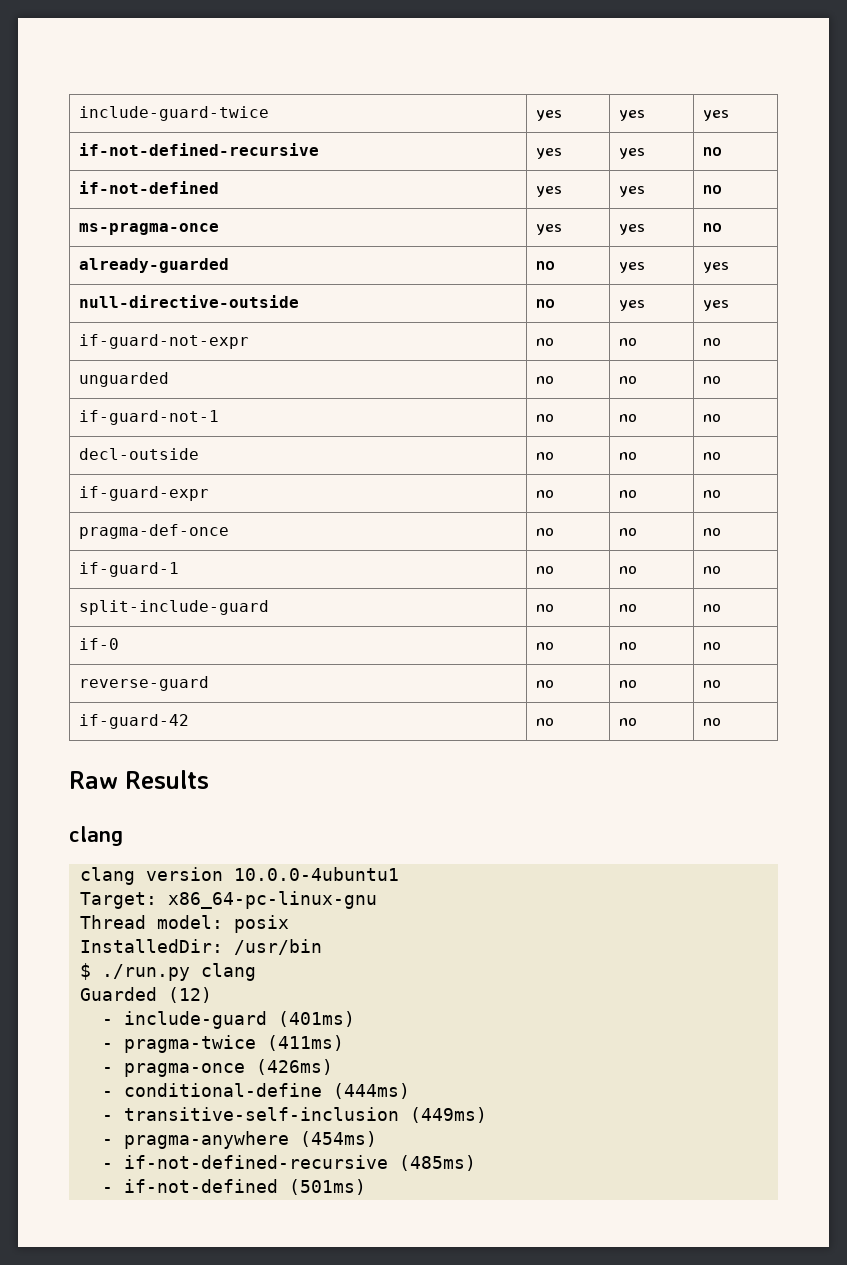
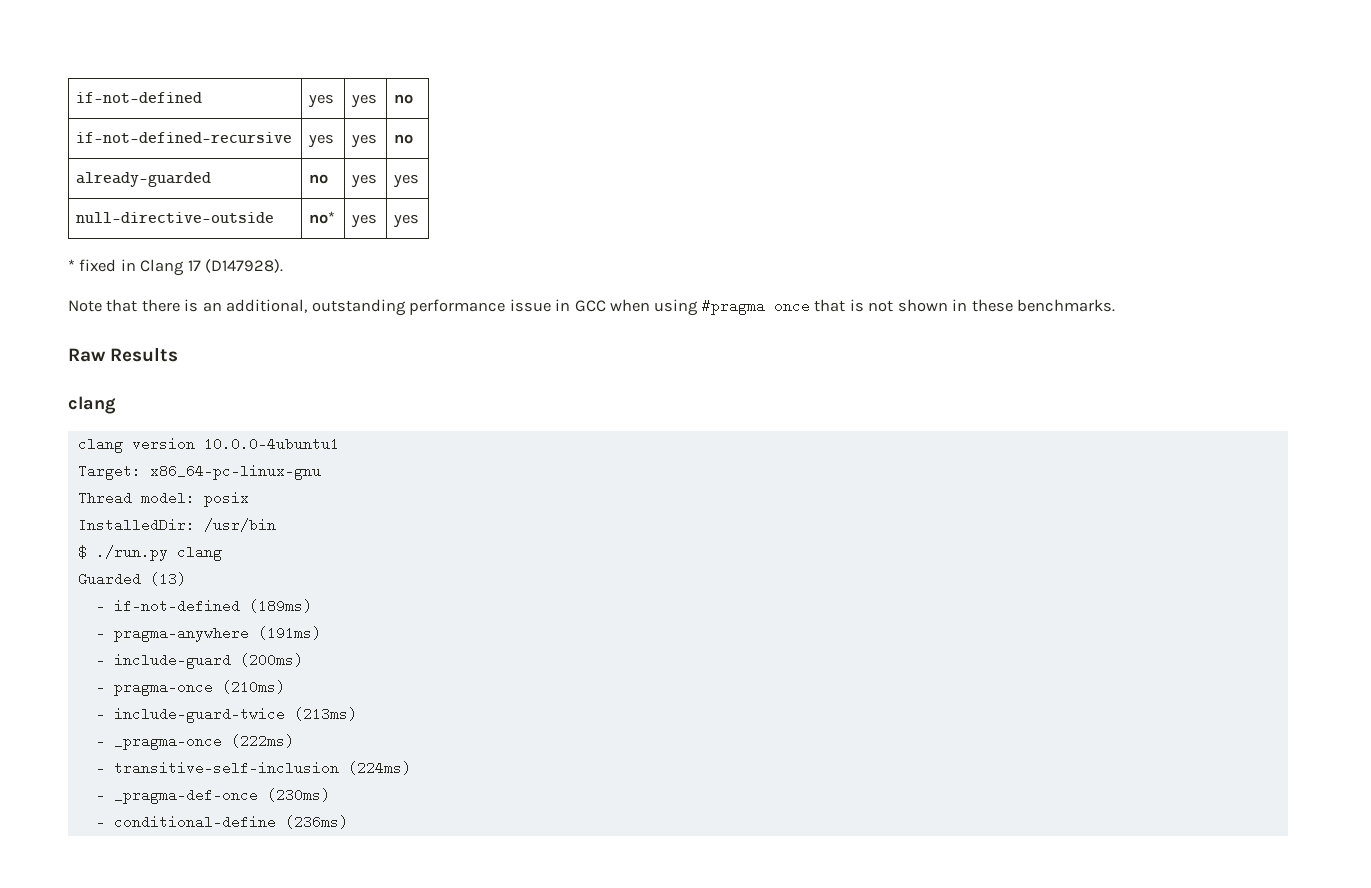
- include-guard-twice | yes | yes | yes
- if-not-defined-recursive | yes | yes | no
- ms-pragma-once | yes | yes | no
+ if-not-defined-recursive | yes | yes | no
- null-directive-outside | no | yes | yes
- if-guard-not-expr | no | no | no
- unguarded | no | no | no
- if-guard-not-1 | no | no | no
- decl-outside | no | no | no
- if-guard-expr | no | no | no
- pragma-def-once | no | no | no
- if-guard-1 | no | no | no
- split-include-guard | no | no | no
- if-0 | no | no | no
- reverse-guard | no | no | no
- if-guard-42 | no | no | no
+ null-directive-outside | no* | yes | yes
+ * fixed in Clang 17 (D147928).
+ Note that there is an additional, outstanding performance issue in GCC when using #pragma once that is not shown in these benchmarks.
- Guarded (12)
- - include-guard (401ms)
- - pragma-twice (411ms)
- - pragma-once (426ms)
- - conditional-define (444ms)
- - transitive-self-inclusion (449ms)
- - pragma-anywhere (454ms)
- - if-not-defined-recursive (485ms)
- - if-not-defined (501ms)
+ Guarded (13)
+ - if-not-defined (189ms)
+ - pragma-anywhere (191ms)
+ - include-guard (200ms)
+ - pragma-once (210ms)
+ - include-guard-twice (213ms)
+ - _pragma-once (222ms)
+ - transitive-self-inclusion (224ms)
+ - _pragma-def-once (230ms)
+ - conditional-define (236ms)

